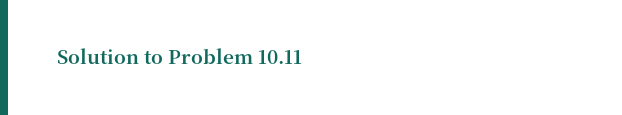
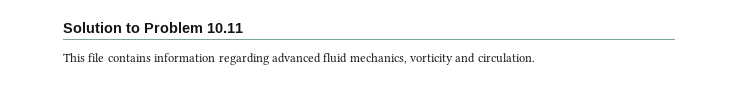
+ This file contains information regarding advanced fluid mechanics, vorticity and circulation.

